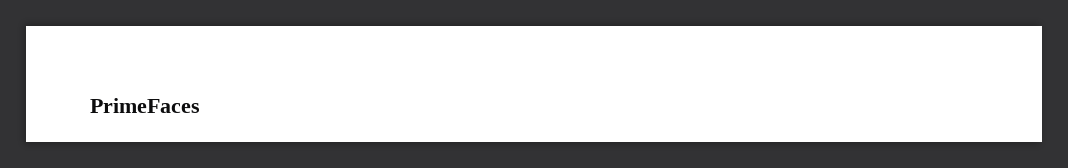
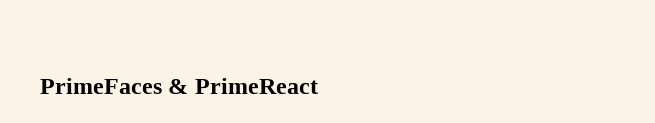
- PrimeFaces
+ PrimeFaces & PrimeReact

